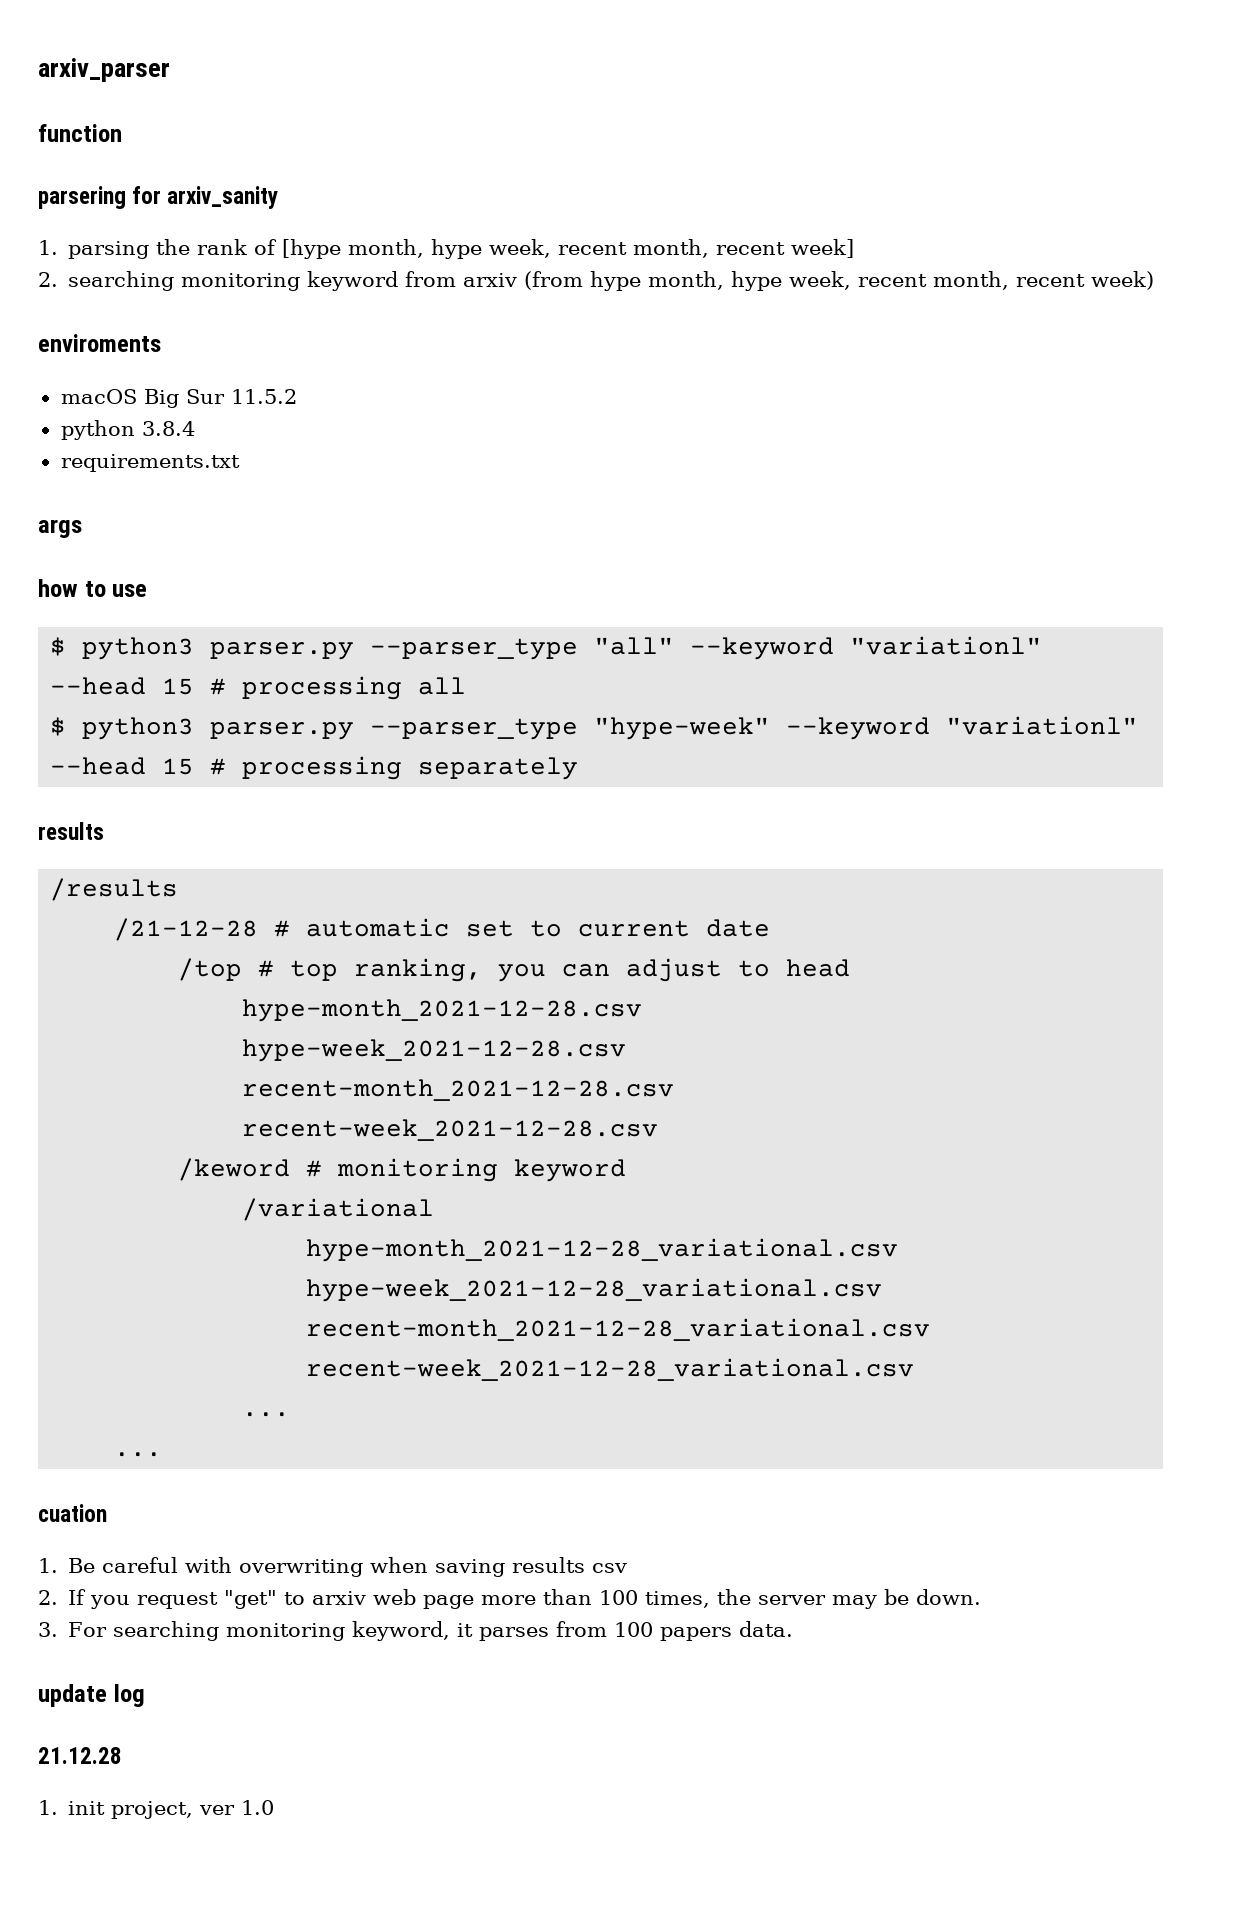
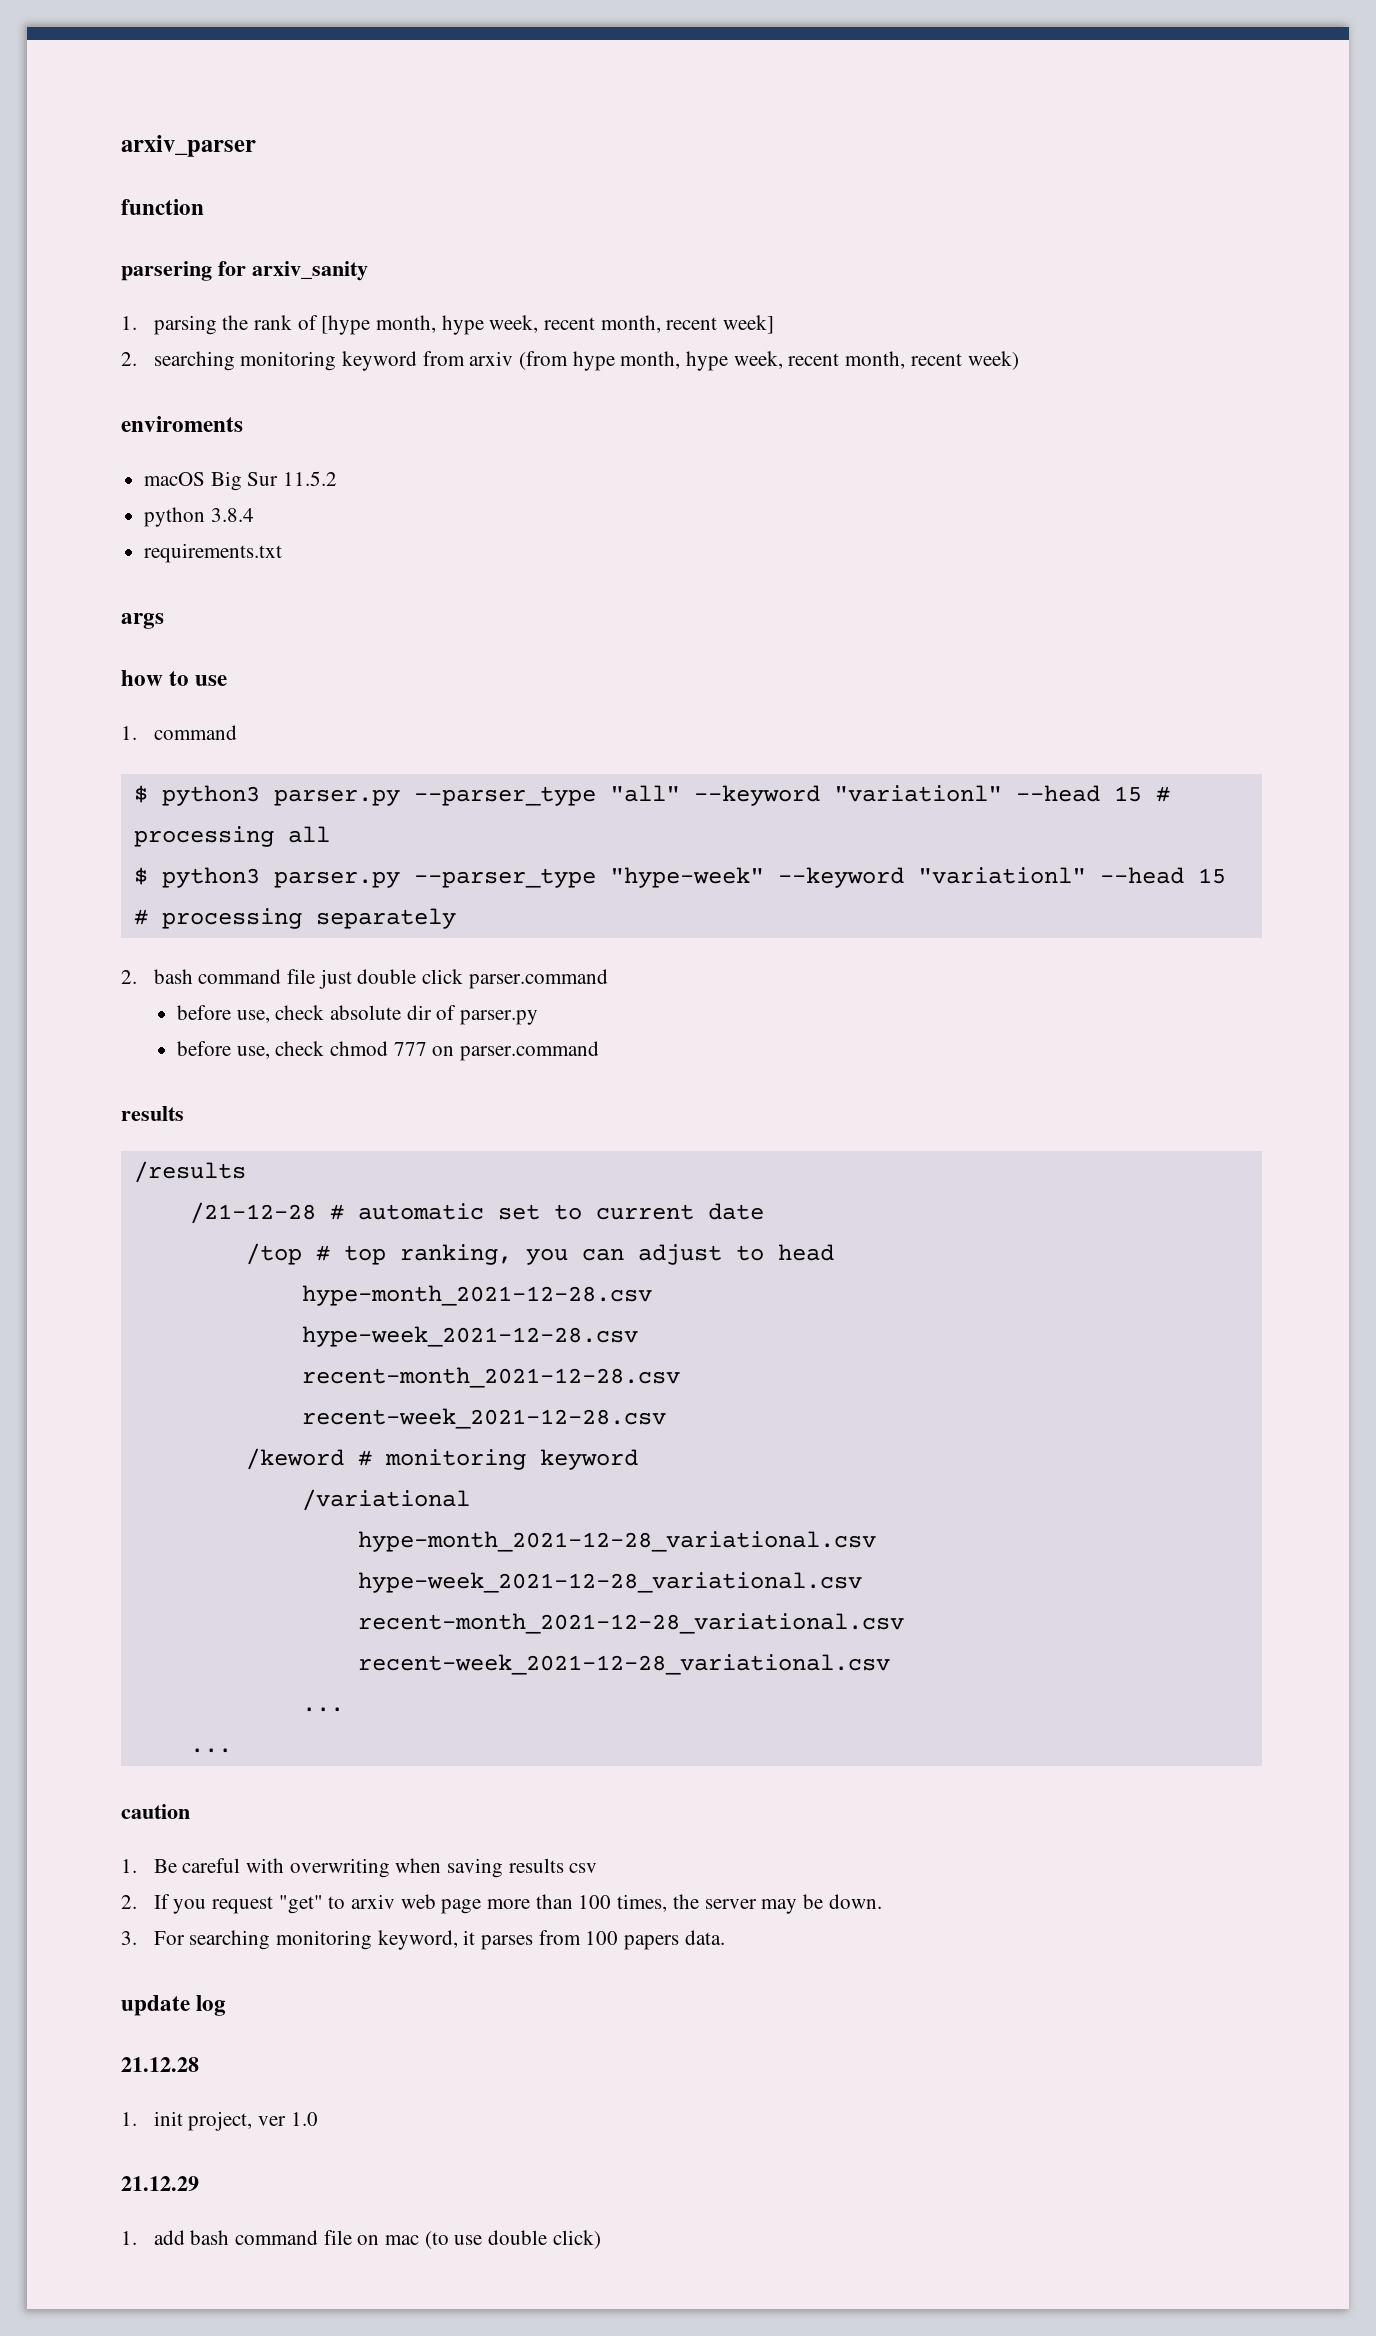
+ 1. command
+ 2. bash command file just double click parser.command
+ before use, check absolute dir of parser.py
+ before use, check chmod 777 on parser.command
- cuation
+ caution
+ 21.12.29
+ 1. add bash command file on mac (to use double click)

